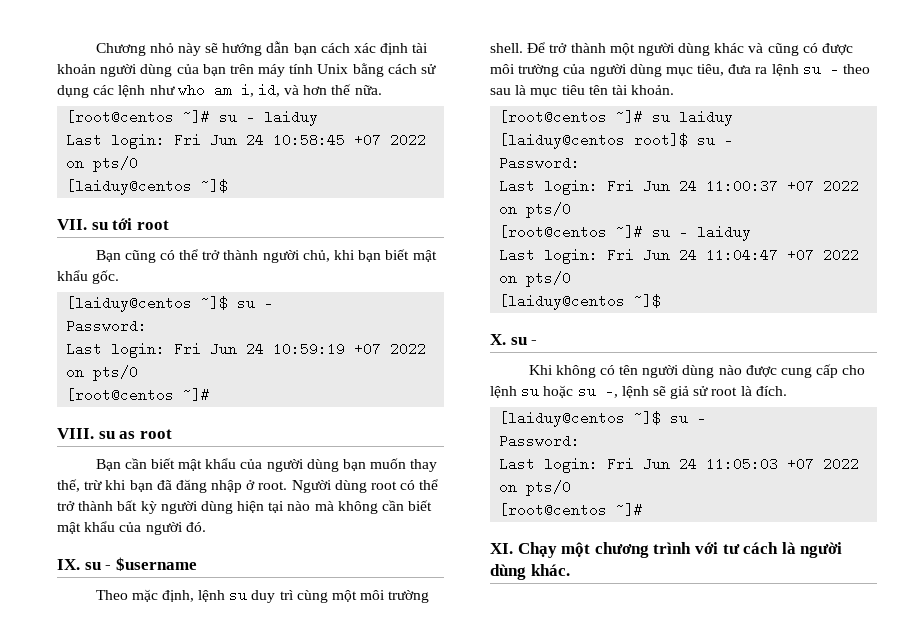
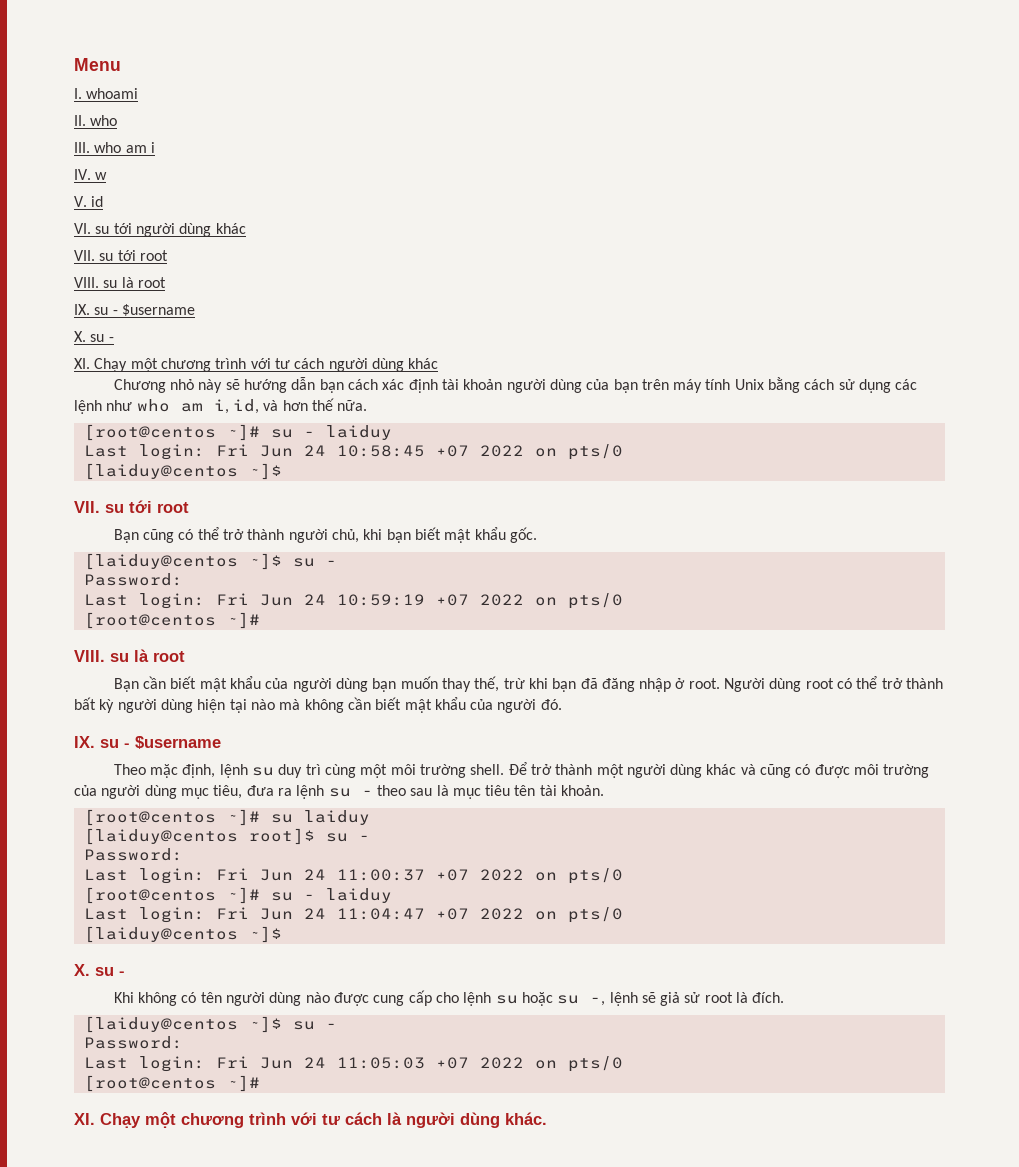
+ Menu
+ I. whoami
+ II. who
+ III. who am i
+ IV. w
+ V. id
+ VI. su tới người dùng khác
+ VII. su tới root
+ VIII. su là root
+ IX. su - $username
+ X. su -
+ XI. Chạy một chương trình với tư cách người dùng khác
  Last login: Fri Jun 24 10:59:19 +07 2022 on pts/0
  [root@centos ~]#
- VIII. su as root
+ VIII. su là root

